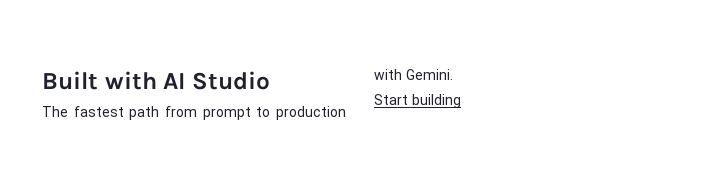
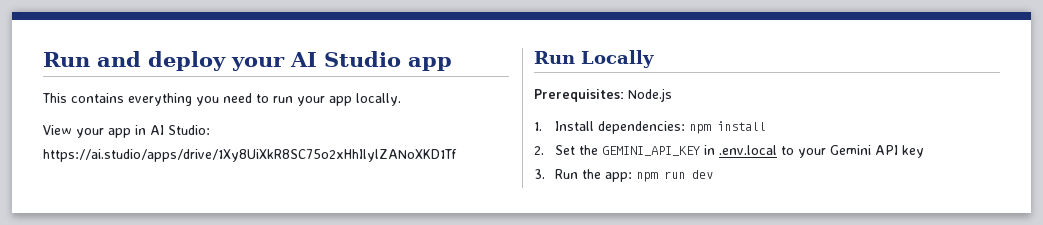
- Built with AI Studio
- The fastest path from prompt to production with Gemini.
- Start building
+ Run and deploy your AI Studio app
+ This contains everything you need to run your app locally.
+ View your app in AI Studio: https://ai.studio/apps/drive/1Xy8UiXkR8SC75o2xHhIlylZANoXKD1Tf
+ Run Locally
+ Prerequisites: Node.js
+ 1. Install dependencies: npm install
+ 2. Set the GEMINI_API_KEY in .env.local to your Gemini API key
+ 3. Run the app: npm run dev

